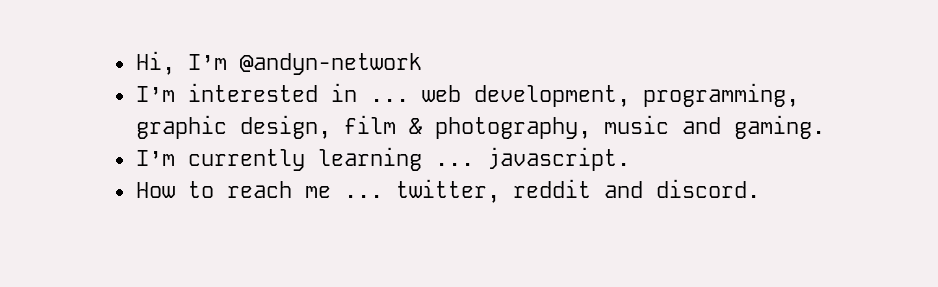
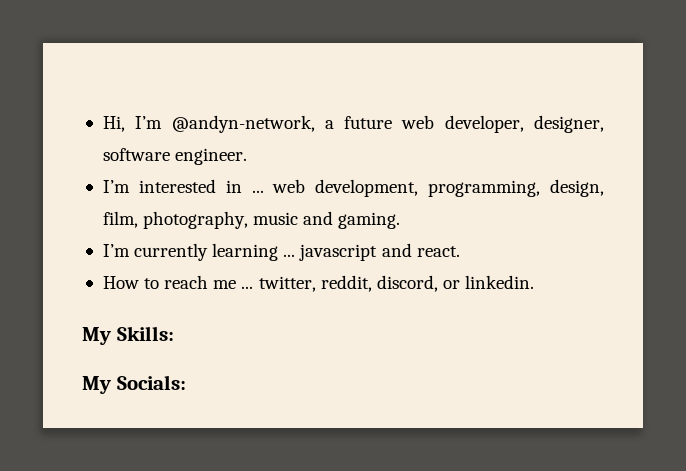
- Hi, I’m @andyn-network
+ Hi, I’m @andyn-network, a future web developer, designer, software engineer.
- I’m interested in ... web development, programming, graphic design, film & photography, music and gaming.
+ I’m interested in ... web development, programming, design, film, photography, music and gaming.
- I’m currently learning ... javascript.
+ I’m currently learning ... javascript and react.
- How to reach me ... twitter, reddit and discord.
+ How to reach me ... twitter, reddit, discord, or linkedin.
+ My Skills:
+ My Socials:

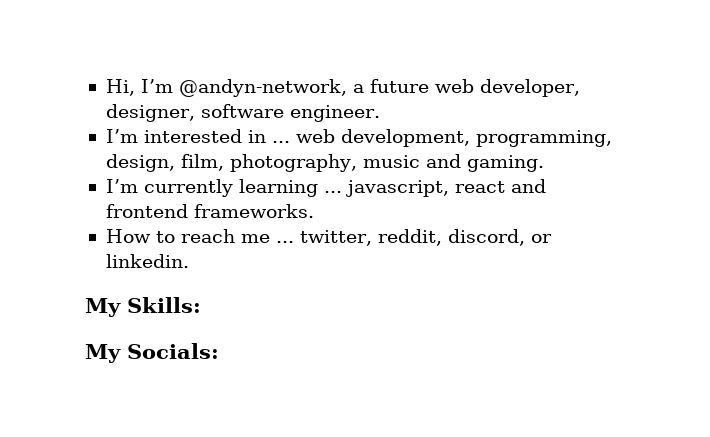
- I’m currently learning ... javascript and react.
+ I’m currently learning ... javascript, react and frontend frameworks.

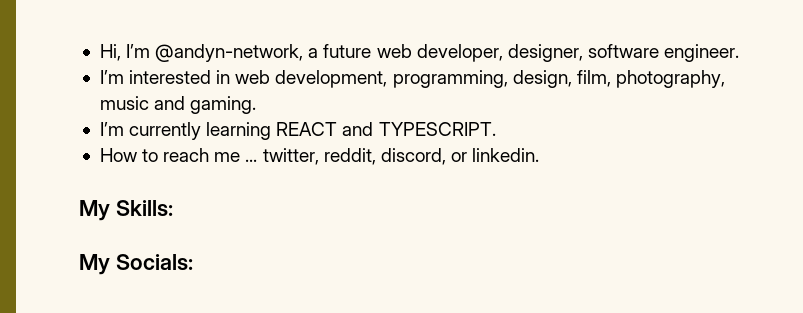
- I’m interested in ... web development, programming, design, film, photography, music and gaming.
+ I’m interested in web development, programming, design, film, photography, music and gaming.
- I’m currently learning ... javascript, react and frontend frameworks.
+ I’m currently learning REACT and TYPESCRIPT.

